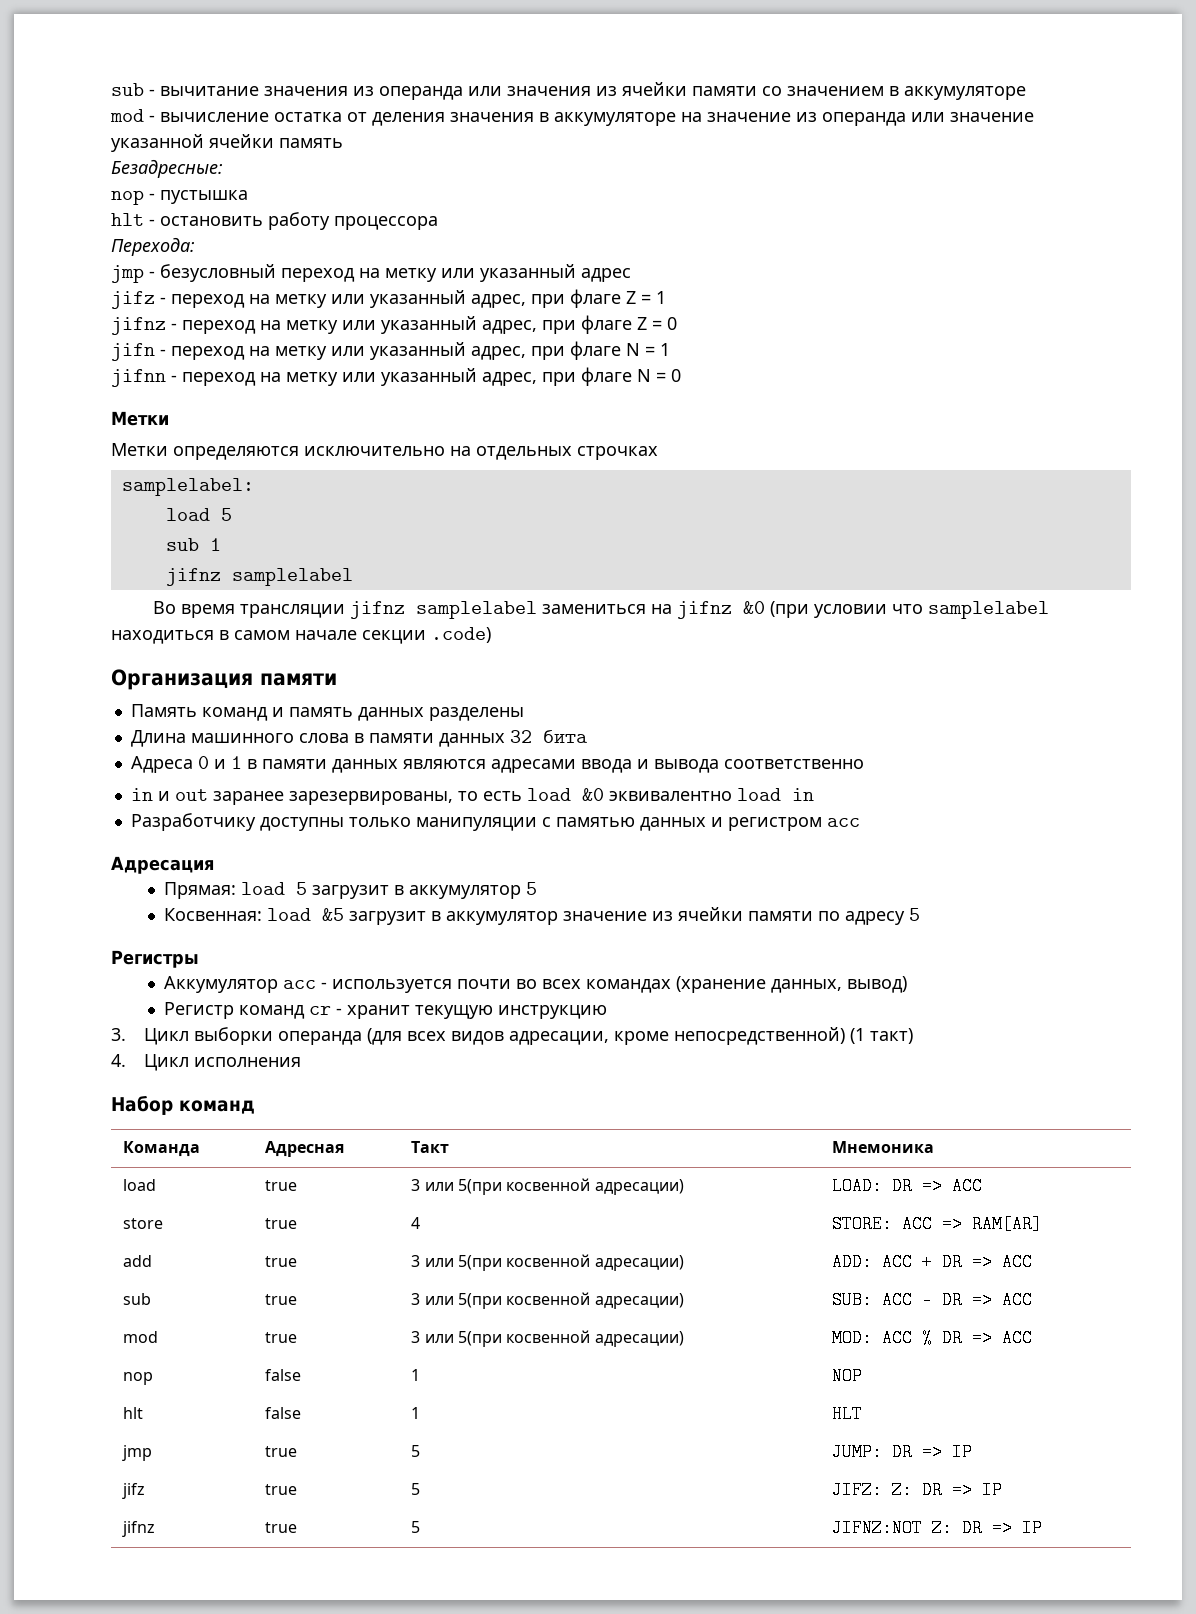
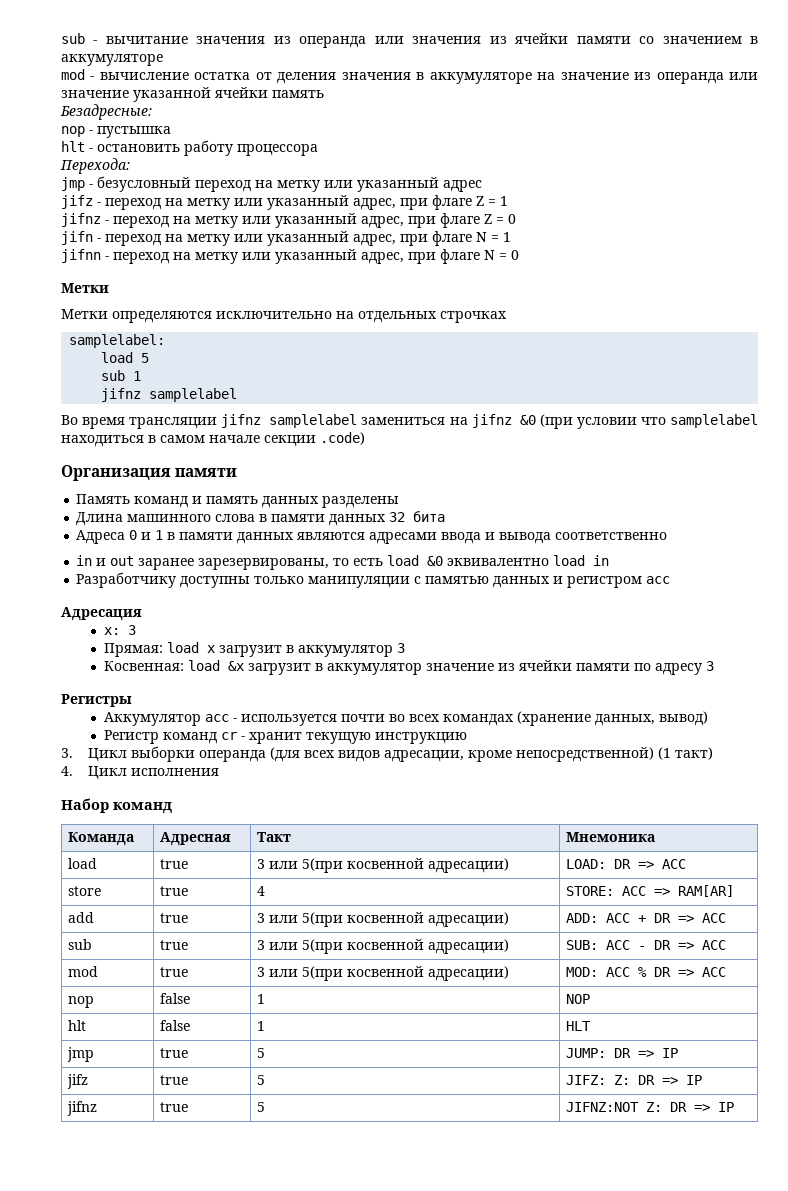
+ x: 3
- Прямая: load 5 загрузит в аккумулятор 5
+ Прямая: load x загрузит в аккумулятор 3
- Косвенная: load &5 загрузит в аккумулятор значение из ячейки памяти по адресу 5
+ Косвенная: load &x загрузит в аккумулятор значение из ячейки памяти по адресу 3

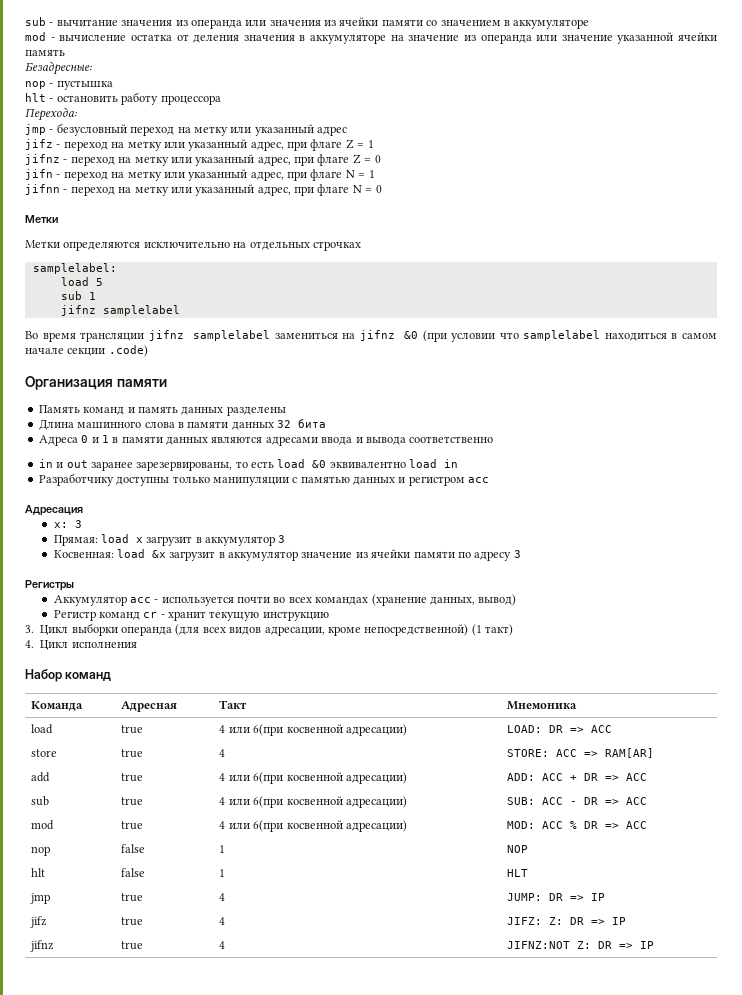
- load | true | 3 или 5(при косвенной адресации) | LOAD: DR => ACC
+ load | true | 4 или 6(при косвенной адресации) | LOAD: DR => ACC
- add | true | 3 или 5(при косвенной адресации) | ADD: ACC + DR => ACC
+ add | true | 4 или 6(при косвенной адресации) | ADD: ACC + DR => ACC
- sub | true | 3 или 5(при косвенной адресации) | SUB: ACC - DR => ACC
+ sub | true | 4 или 6(при косвенной адресации) | SUB: ACC - DR => ACC
- mod | true | 3 или 5(при косвенной адресации) | MOD: ACC % DR => ACC
+ mod | true | 4 или 6(при косвенной адресации) | MOD: ACC % DR => ACC
- jmp | true | 5 | JUMP: DR => IP
+ jmp | true | 4 | JUMP: DR => IP
- jifz | true | 5 | JIFZ: Z: DR => IP
+ jifz | true | 4 | JIFZ: Z: DR => IP
- jifnz | true | 5 | JIFNZ:NOT Z: DR => IP
+ jifnz | true | 4 | JIFNZ:NOT Z: DR => IP

